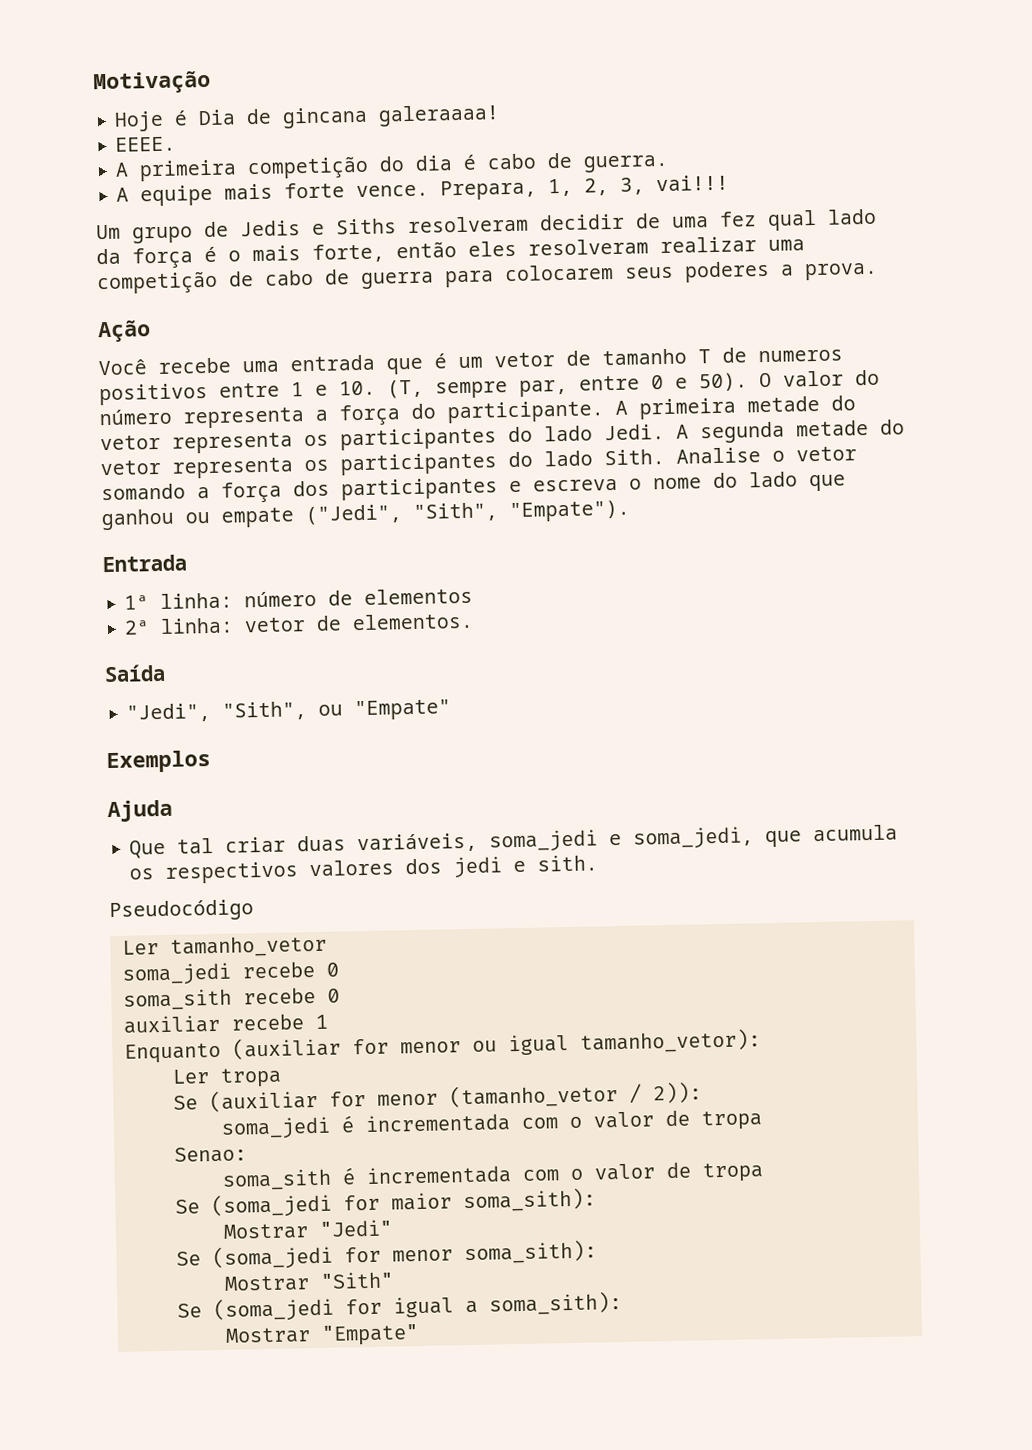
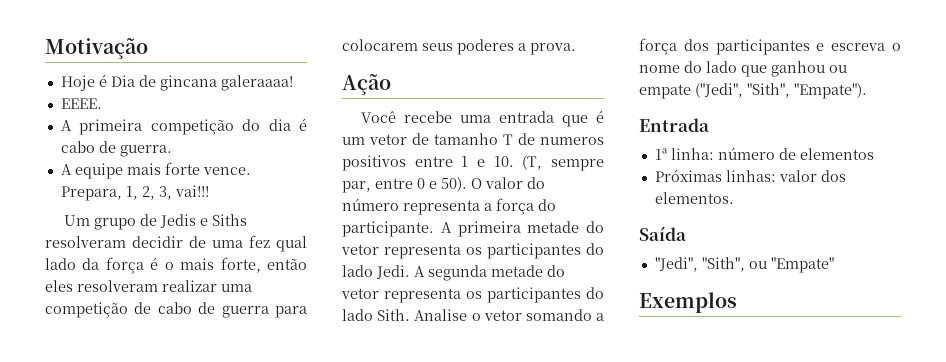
- 2ª linha: vetor de elementos.
+ Próximas linhas: valor dos elementos.
- Ajuda
- Que tal criar duas variáveis, soma_jedi e soma_jedi, que acumula os respectivos valores dos jedi e sith.
- Pseudocódigo
- Ler tamanho_vetor
- soma_jedi recebe 0
- soma_sith recebe 0
- auxiliar recebe 1
- Enquanto (auxiliar for menor ou igual tamanho_vetor):
- Ler tropa
- Se (auxiliar for menor (tamanho_vetor / 2)):
- soma_jedi é incrementada com o valor de tropa
- Senao:
- soma_sith é incrementada com o valor de tropa
- Se (soma_jedi for maior soma_sith):
- Mostrar "Jedi"
- Se (soma_jedi for menor soma_sith):
- Mostrar "Sith"
- Se (soma_jedi for igual a soma_sith):
- Mostrar "Empate"

